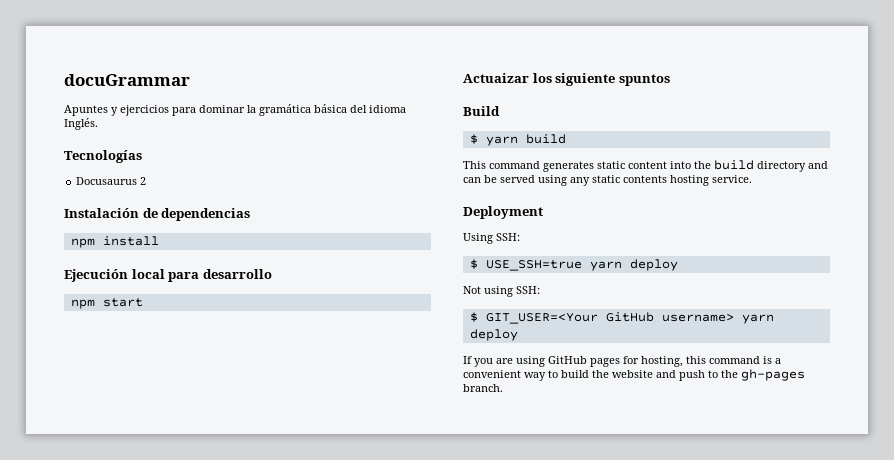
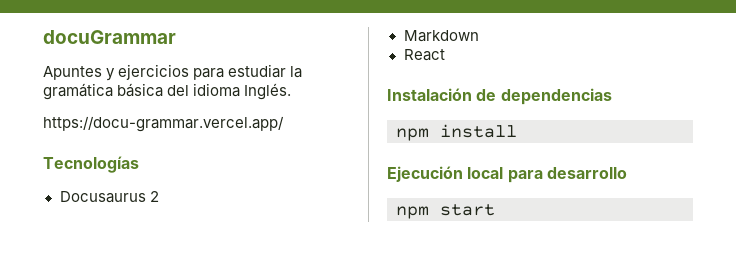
- Apuntes y ejercicios para dominar la gramática básica del idioma Inglés.
+ Apuntes y ejercicios para estudiar la gramática básica del idioma Inglés.
+ https://docu-grammar.vercel.app/
+ Markdown
+ React
- Actuaizar los siguiente spuntos
- Build
- $ yarn build
- This command generates static content into the build directory and can be served using any static contents hosting service.
- Deployment
- Using SSH:
- $ USE_SSH=true yarn deploy
- Not using SSH:
- $ GIT_USER=<Your GitHub username> yarn deploy
- If you are using GitHub pages for hosting, this command is a convenient way to build the website and push to the gh-pages branch.

